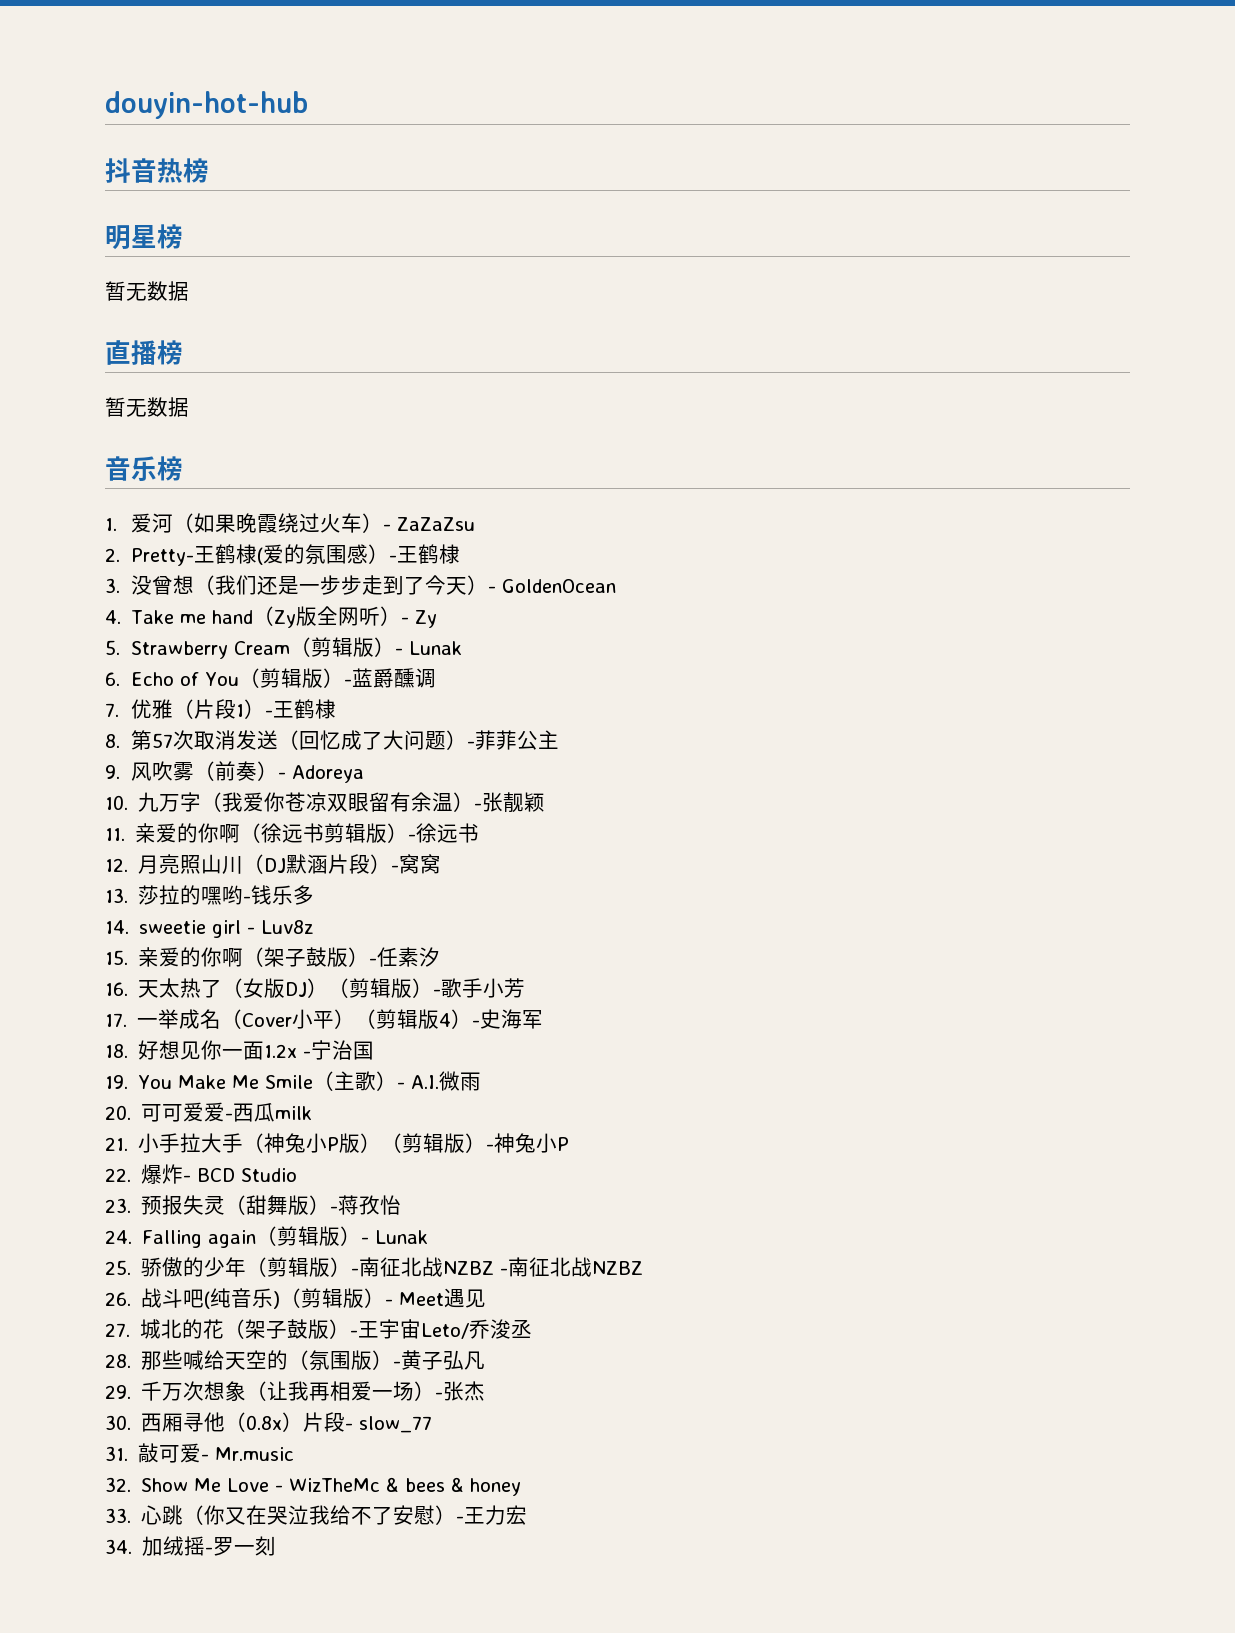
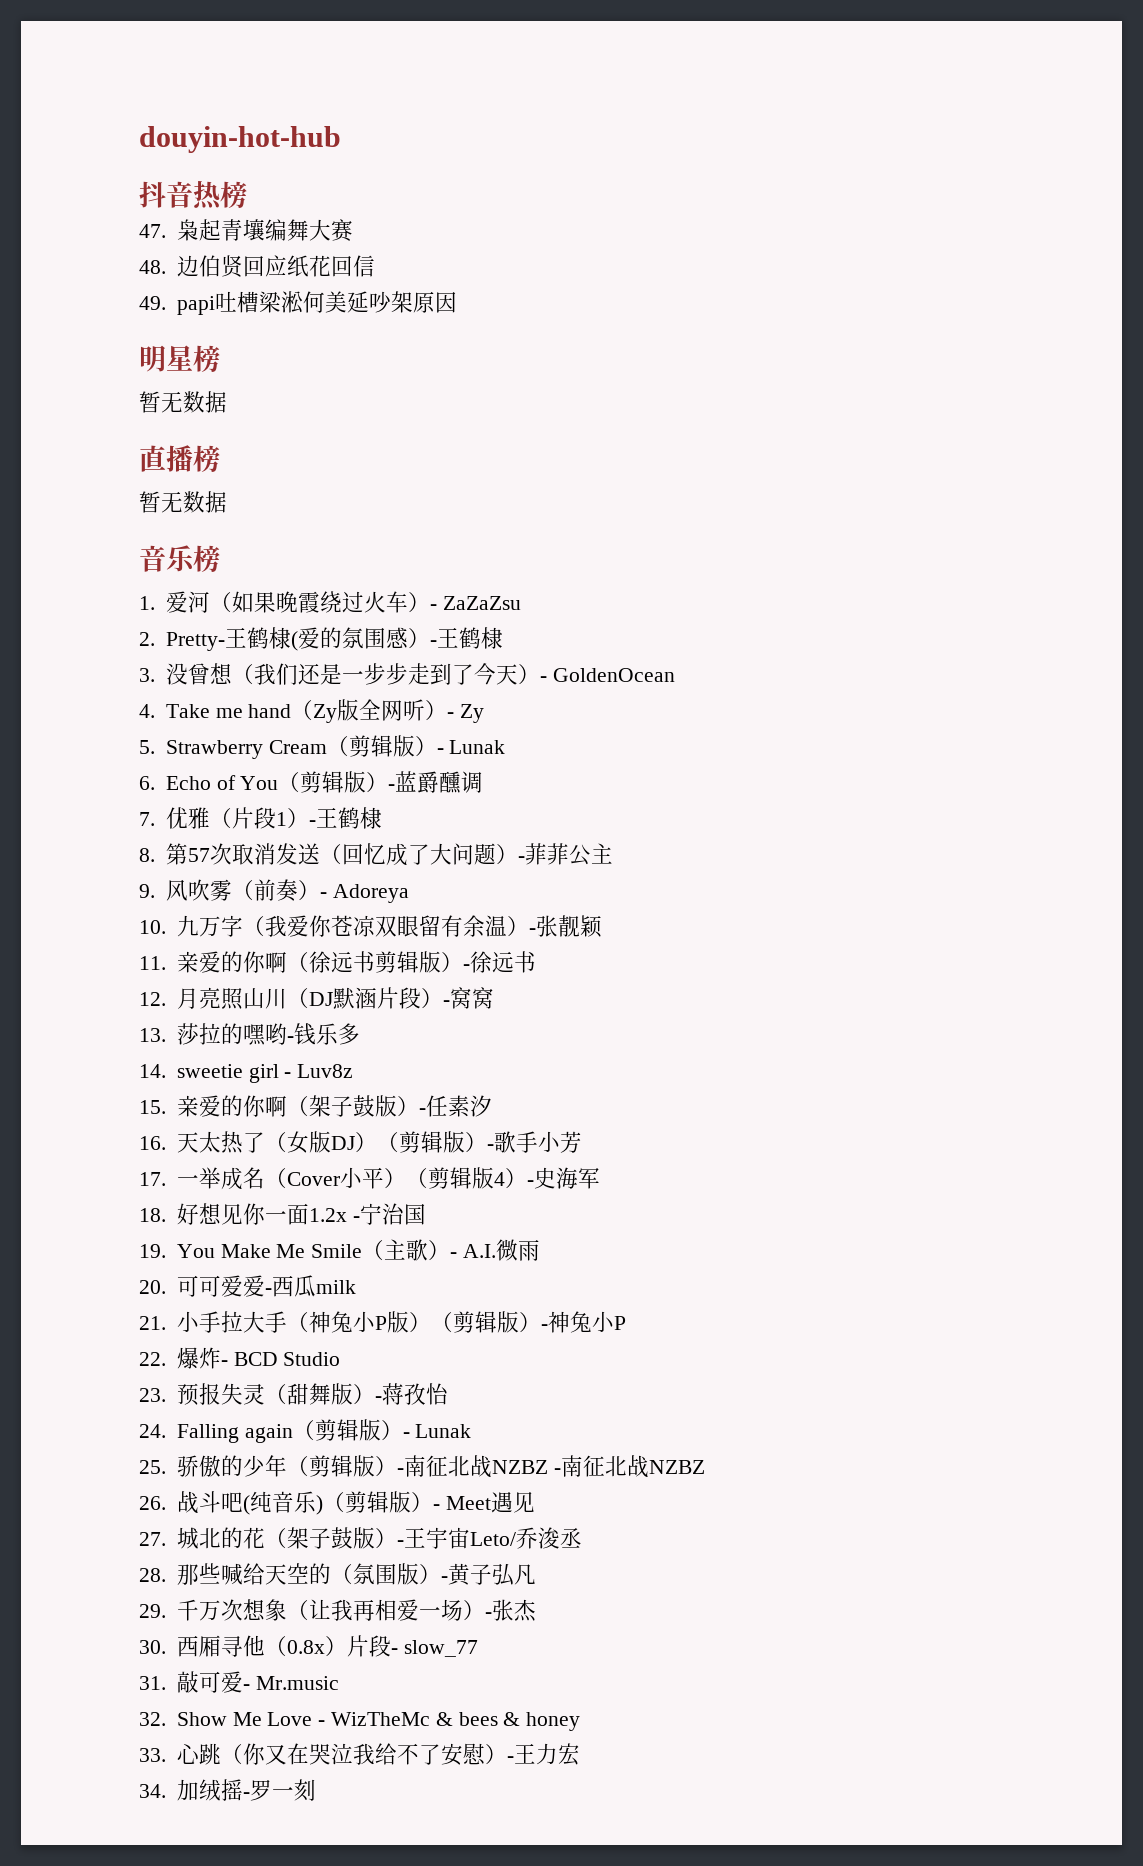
+ 47.枭起青壤编舞大赛
+ 48.边伯贤回应纸花回信
+ 49. papi吐槽梁淞何美延吵架原因

